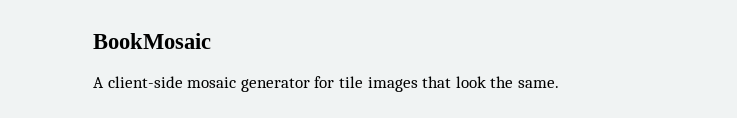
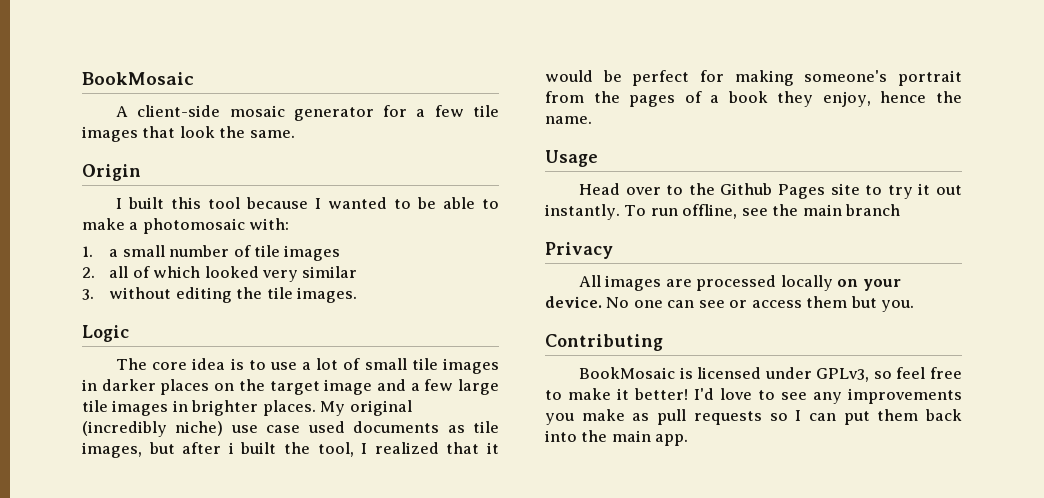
- A client-side mosaic generator for tile images that look the same.
+ A client-side mosaic generator for a few tile images that look the same.
+ Origin
+ I built this tool because I wanted to be able to make a photomosaic with:
+ 1. a small number of tile images
+ 2. all of which looked very similar
+ 3. without editing the tile images.
+ Logic
+ The core idea is to use a lot of small tile images in darker places on the target image and a few large tile images in brighter places. My original (incredibly niche) use case used documents as tile images, but after i built the tool, I realized that it would be perfect for making someone's portrait from the pages of a book they enjoy, hence the name.
+ Usage
+ Head over to the Github Pages site to try it out instantly. To run offline, see the main branch
+ Privacy
+ All images are processed locally on your device. No one can see or access them but you.
+ Contributing
+ BookMosaic is licensed under GPLv3, so feel free to make it better! I'd love to see any improvements you make as pull requests so I can put them back into the main app.

